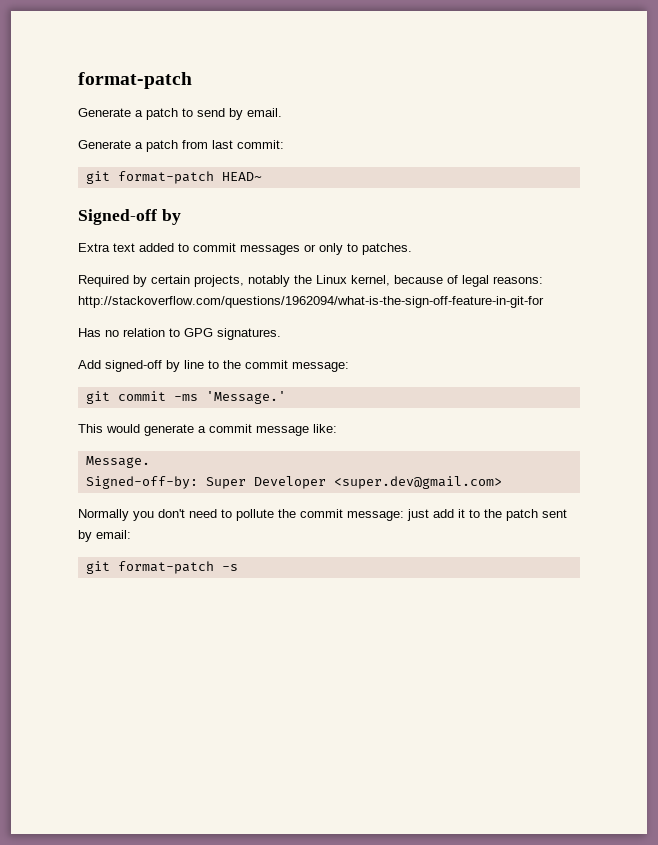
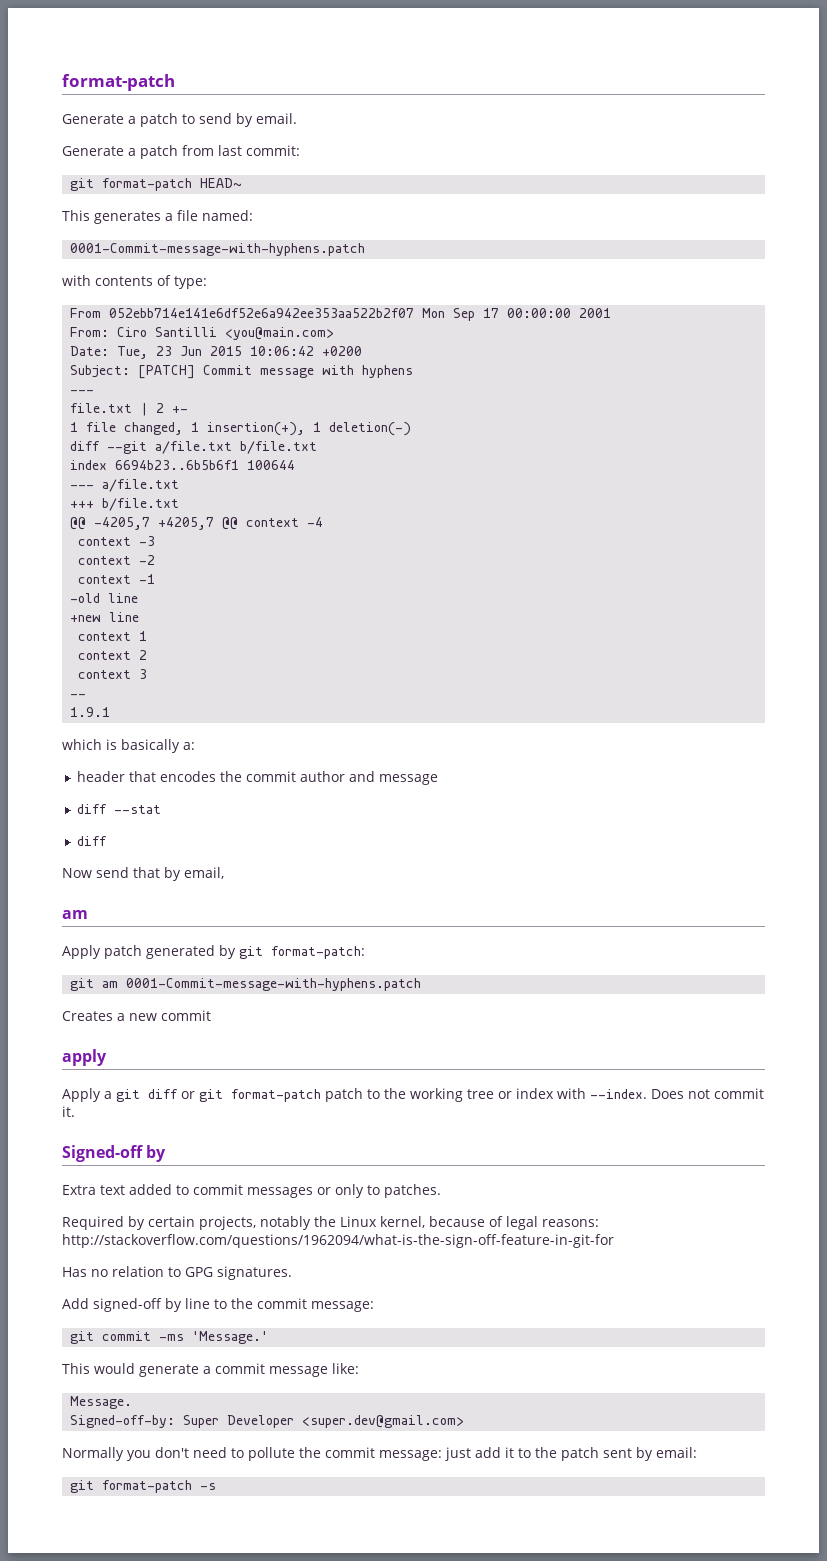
+ This generates a file named:
+ 0001-Commit-message-with-hyphens.patch
+ with contents of type:
+ From 052ebb714e141e6df52e6a942ee353aa522b2f07 Mon Sep 17 00:00:00 2001
+ From: Ciro Santilli <you@main.com>
+ Date: Tue, 23 Jun 2015 10:06:42 +0200
+ Subject: [PATCH] Commit message with hyphens
+ ---
+ file.txt | 2 +-
+ 1 file changed, 1 insertion(+), 1 deletion(-)
+ diff --git a/file.txt b/file.txt
+ index 6694b23..6b5b6f1 100644
+ --- a/file.txt
+ +++ b/file.txt
+ @@ -4205,7 +4205,7 @@ context -4
+ context -3
+ context -2
+ context -1
+ -old line
+ +new line
+ context 1
+ context 2
+ context 3
+ --
+ 1.9.1
+ which is basically a:
+ header that encodes the commit author and message
+ diff --stat
+ diff
+ Now send that by email,
+ am
+ Apply patch generated by git format-patch:
+ git am 0001-Commit-message-with-hyphens.patch
+ Creates a new commit
+ apply
+ Apply a git diff or git format-patch patch to the working tree or index with --index. Does not commit it.

